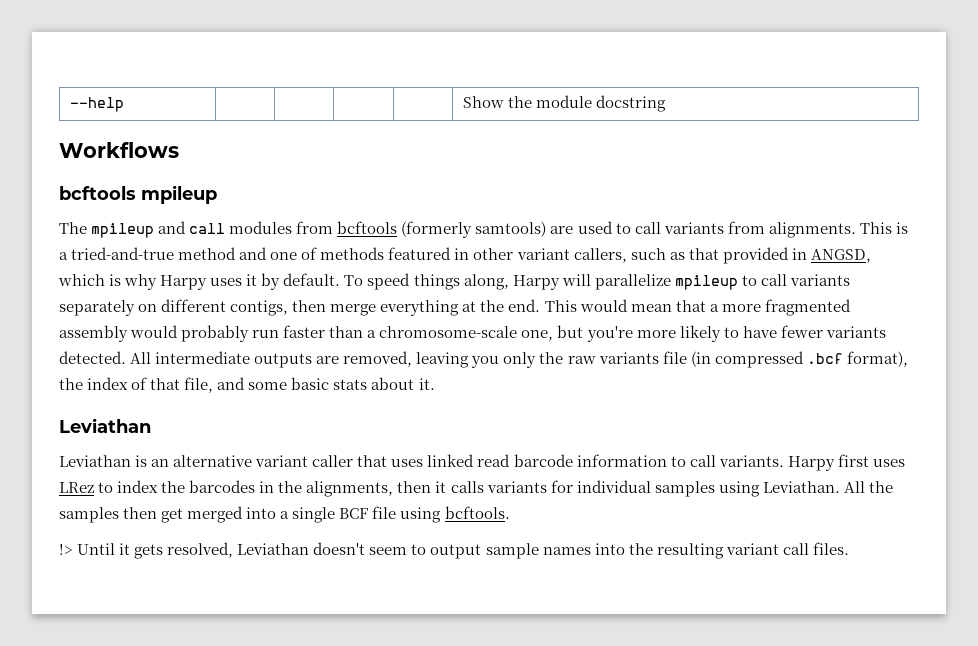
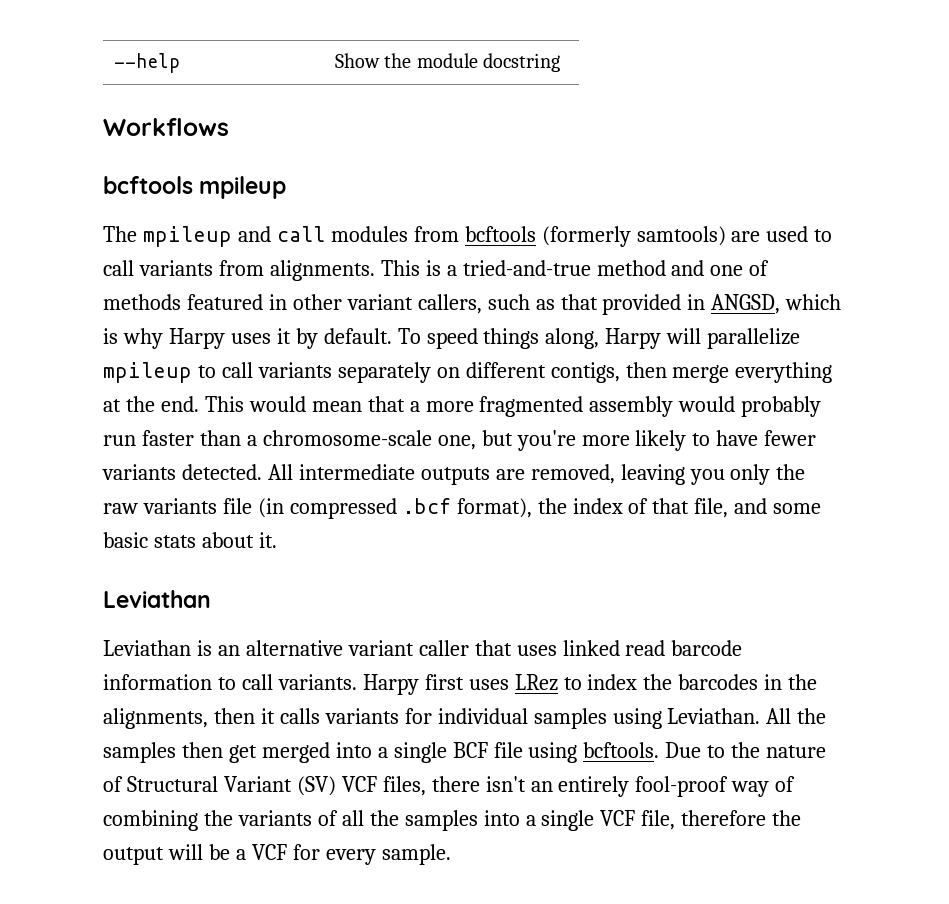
- All the samples then get merged into a single BCF file using bcftools.
- !> Until it gets resolved, Leviathan doesn't seem to output sample names into the resulting variant call files.
+ All the samples then get merged into a single BCF file using bcftools. Due to the nature of Structural Variant (SV) VCF files, there isn't an entirely fool-proof way of combining the variants of all the samples into a single VCF file, therefore the output will be a VCF for every sample.

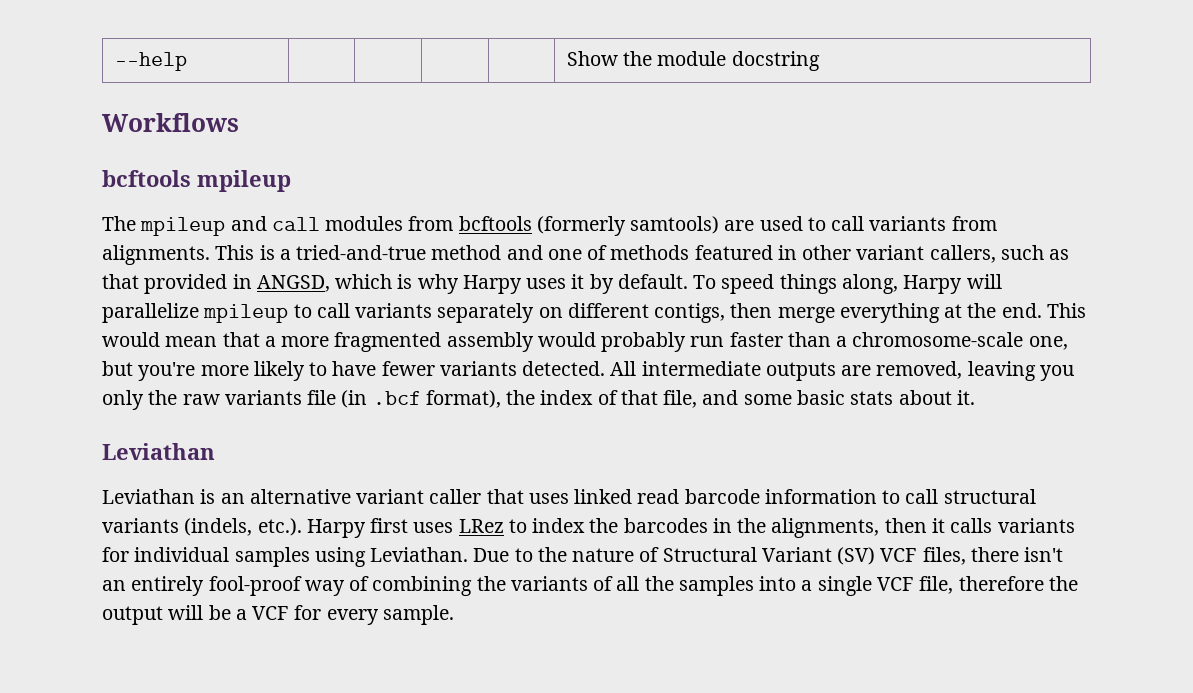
- All intermediate outputs are removed, leaving you only the raw variants file (in compressed .bcf format), the index of that file, and some basic stats about it.
+ All intermediate outputs are removed, leaving you only the raw variants file (in .bcf format), the index of that file, and some basic stats about it.
- Leviathan is an alternative variant caller that uses linked read barcode information to call variants. Harpy first uses LRez to index the barcodes in the alignments, then it calls variants for individual samples using Leviathan.
+ Leviathan is an alternative variant caller that uses linked read barcode information to call structural variants (indels, etc.). Harpy first uses LRez to index the barcodes in the alignments, then it calls variants for individual samples using Leviathan.
- All the samples then get merged into a single BCF file using bcftools.

